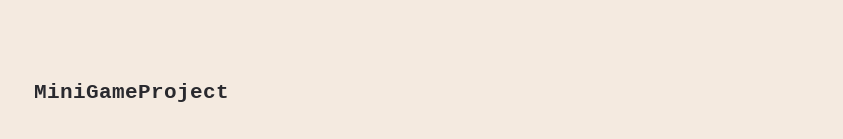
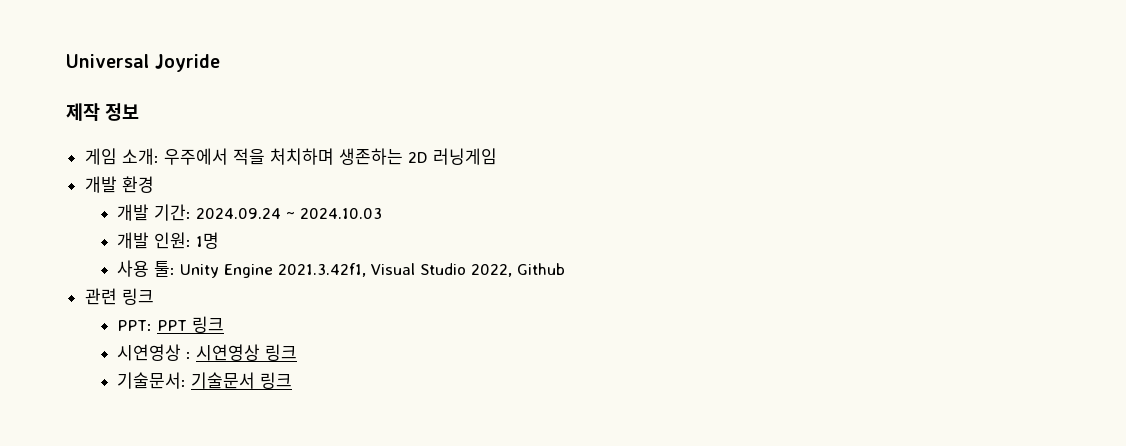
- MiniGameProject
+ Universal Joyride
+ 제작 정보
+ 게임 소개: 우주에서 적을 처치하며 생존하는 2D 러닝게임
+ 개발 환경
+ 개발 기간: 2024.09.24 ~ 2024.10.03
+ 개발 인원: 1명
+ 사용 툴: Unity Engine 2021.3.42f1, Visual Studio 2022, Github
+ 관련 링크
+ PPT: PPT 링크
+ 시연영상 : 시연영상 링크
+ 기술문서: 기술문서 링크

